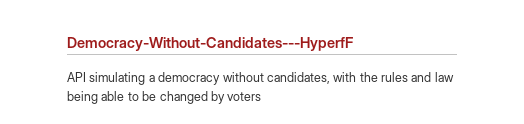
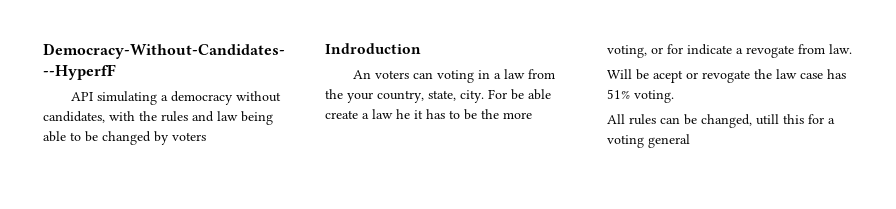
+ Indroduction
+ An voters can voting in a law from the your country, state, city. For be able create a law he it has to be the more voting, or for indicate a revogate from law.
+ Will be acept or revogate the law case has 51% voting.
+ All rules can be changed, utill this for a voting general

